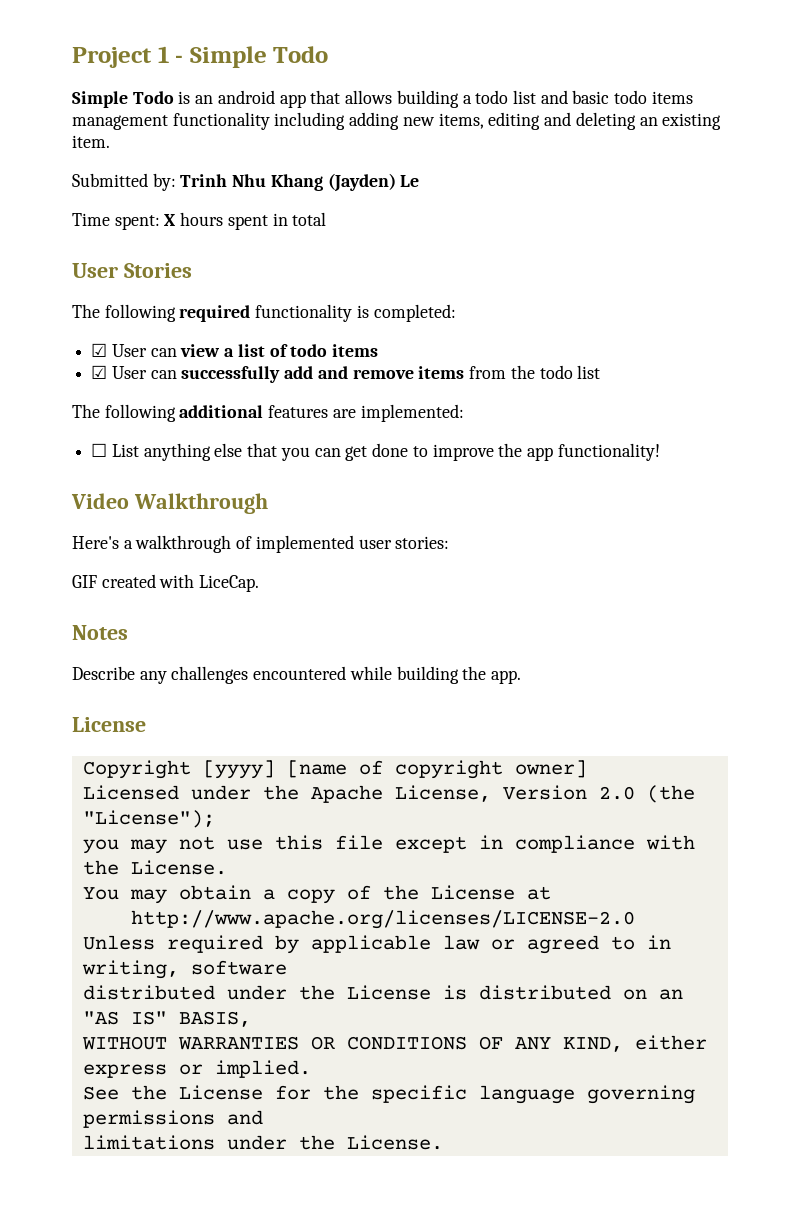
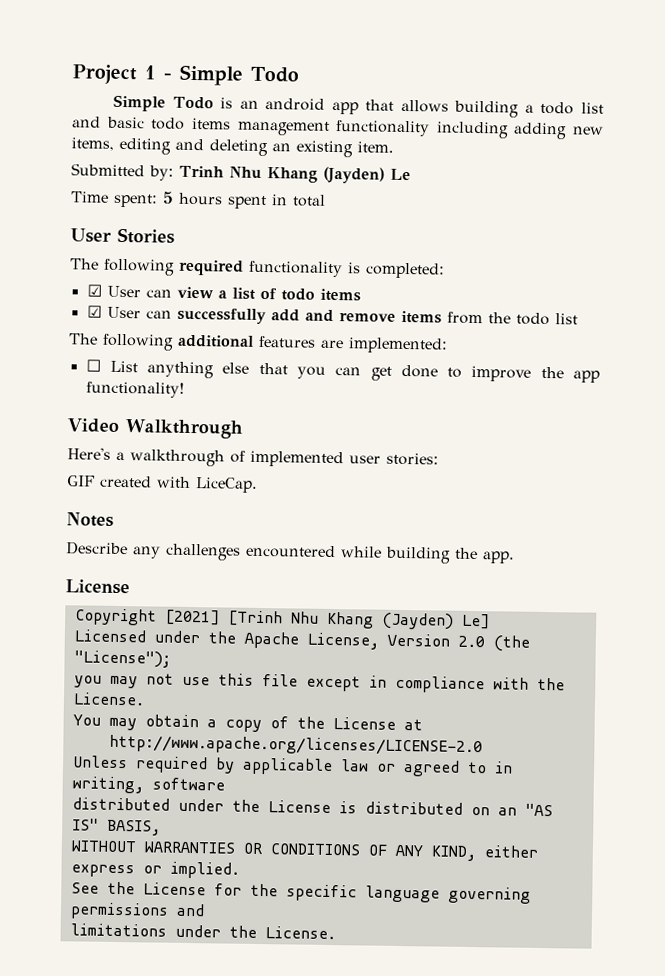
- Time spent: X hours spent in total
+ Time spent: 5 hours spent in total
- Copyright [yyyy] [name of copyright owner]
+ Copyright [2021] [Trinh Nhu Khang (Jayden) Le]

